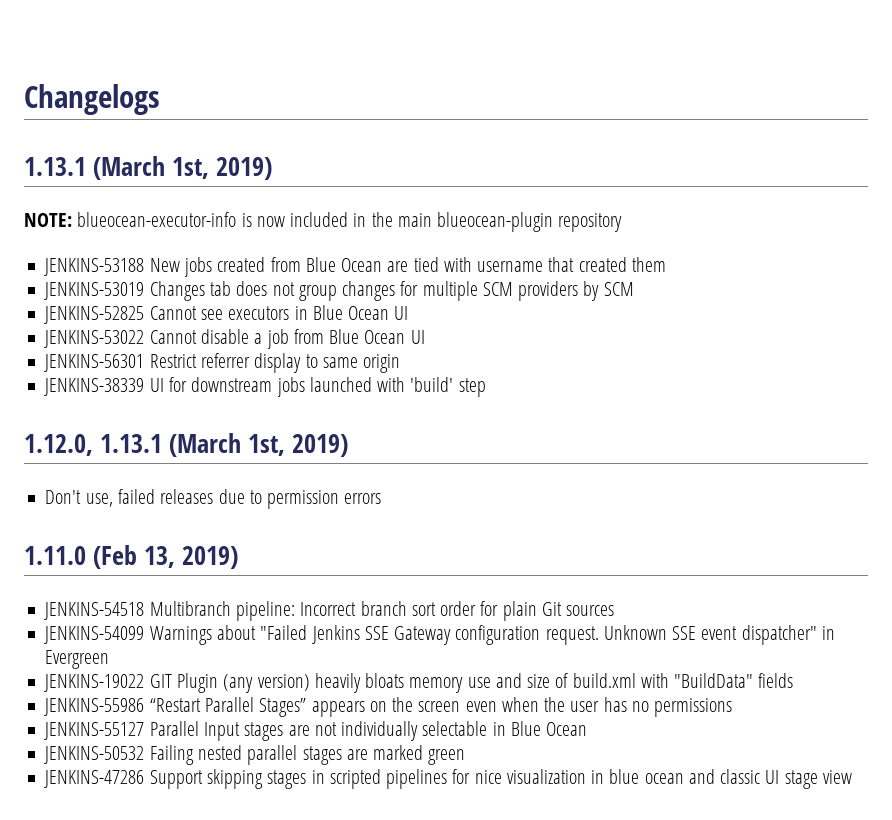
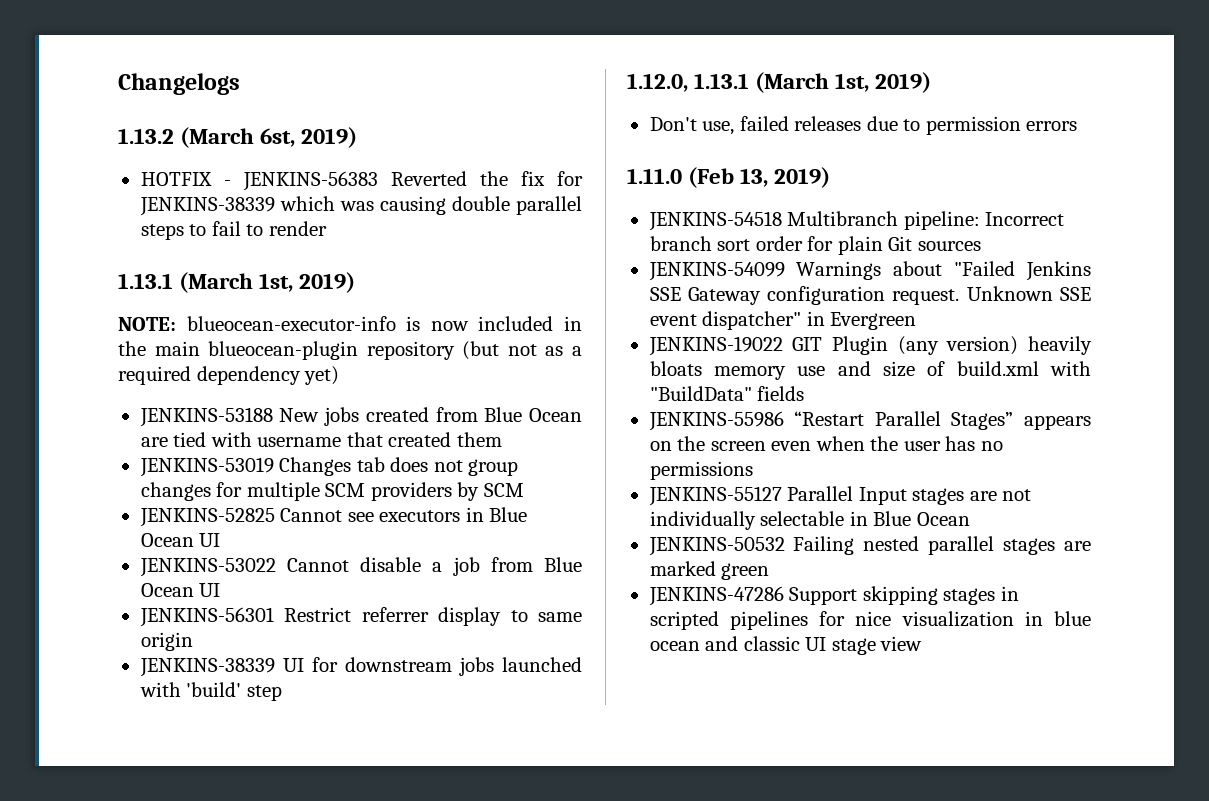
+ 1.13.2 (March 6st, 2019)
+ HOTFIX - JENKINS-56383 Reverted the fix for JENKINS-38339 which was causing double parallel steps to fail to render
- NOTE: blueocean-executor-info is now included in the main blueocean-plugin repository
+ NOTE: blueocean-executor-info is now included in the main blueocean-plugin repository (but not as a required dependency yet)

